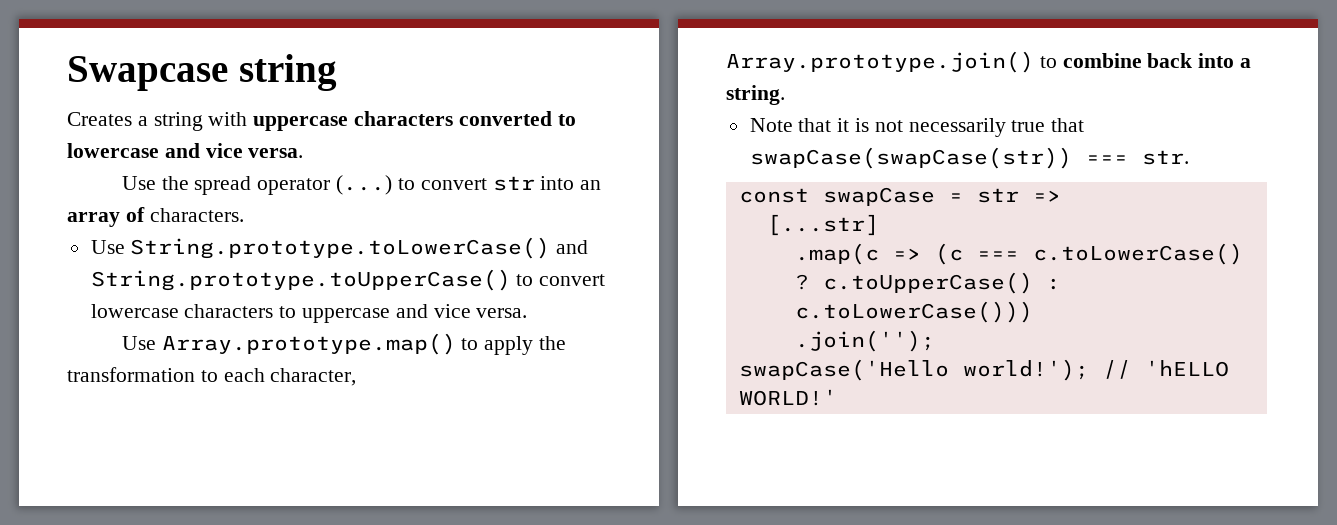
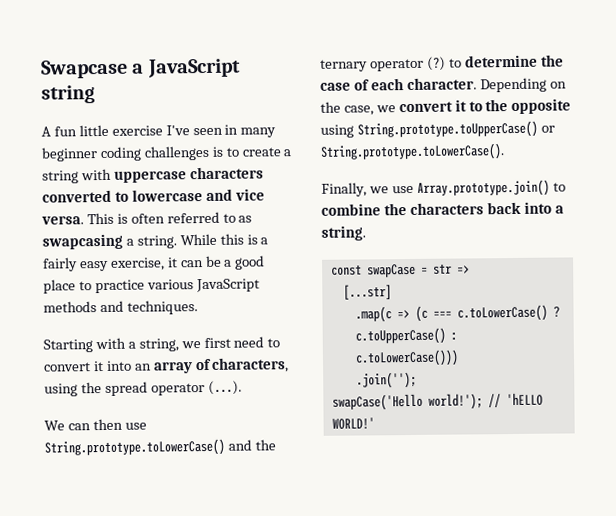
- Swapcase string
+ Swapcase a JavaScript string
- Creates a string with uppercase characters converted to lowercase and vice versa.
- Use the spread operator (...) to convert str into an array of characters.
- Use String.prototype.toLowerCase() and String.prototype.toUpperCase() to convert lowercase characters to uppercase and vice versa.
- Use Array.prototype.map() to apply the transformation to each character, Array.prototype.join() to combine back into a string.
+ A fun little exercise I've seen in many beginner coding challenges is to create a string with uppercase characters converted to lowercase and vice versa. This is often referred to as swapcasing a string. While this is a fairly easy exercise, it can be a good place to practice various JavaScript methods and techniques.
+ Starting with a string, we first need to convert it into an array of characters, using the spread operator (...).
+ We can then use String.prototype.toLowerCase() and the ternary operator (?) to determine the case of each character. Depending on the case, we convert it to the opposite using String.prototype.toUpperCase() or String.prototype.toLowerCase().
+ Finally, we use Array.prototype.join() to combine the characters back into a string.
- Note that it is not necessarily true that swapCase(swapCase(str)) === str.

